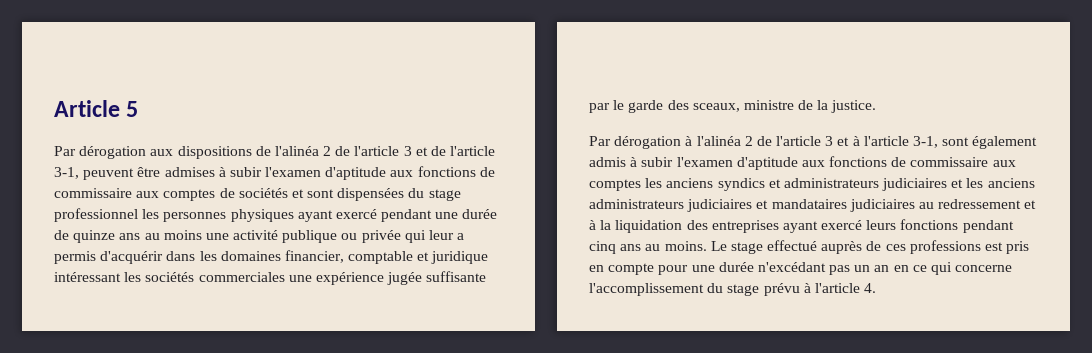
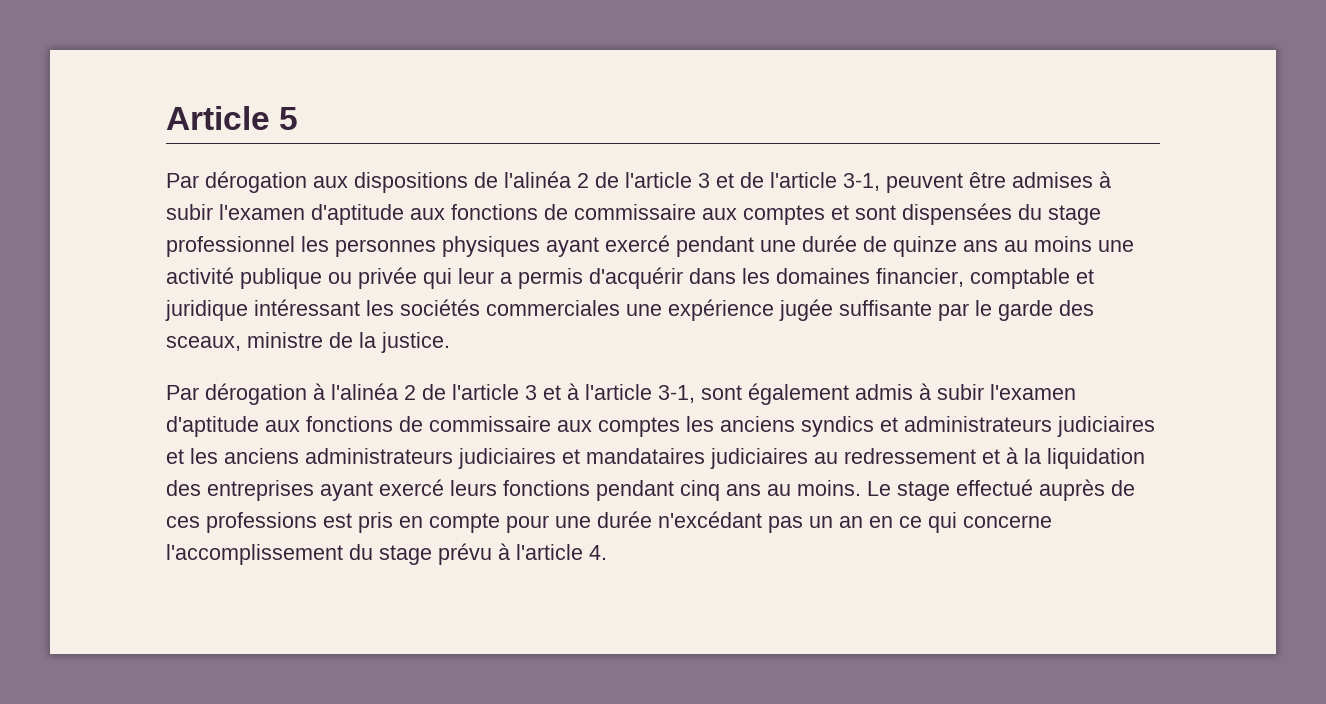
- Par dérogation aux dispositions de l'alinéa 2 de l'article 3 et de l'article 3-1, peuvent être admises à subir l'examen d'aptitude aux fonctions de commissaire aux comptes de sociétés et sont dispensées du stage professionnel les personnes physiques ayant exercé pendant une durée de quinze ans au moins une activité publique ou privée qui leur a permis d'acquérir dans les domaines financier, comptable et juridique intéressant les sociétés commerciales une expérience jugée suffisante par le garde des sceaux, ministre de la justice.
+ Par dérogation aux dispositions de l'alinéa 2 de l'article 3 et de l'article 3-1, peuvent être admises à subir l'examen d'aptitude aux fonctions de commissaire aux comptes et sont dispensées du stage professionnel les personnes physiques ayant exercé pendant une durée de quinze ans au moins une activité publique ou privée qui leur a permis d'acquérir dans les domaines financier, comptable et juridique intéressant les sociétés commerciales une expérience jugée suffisante par le garde des sceaux, ministre de la justice.

